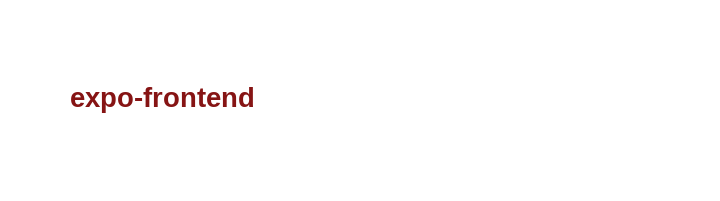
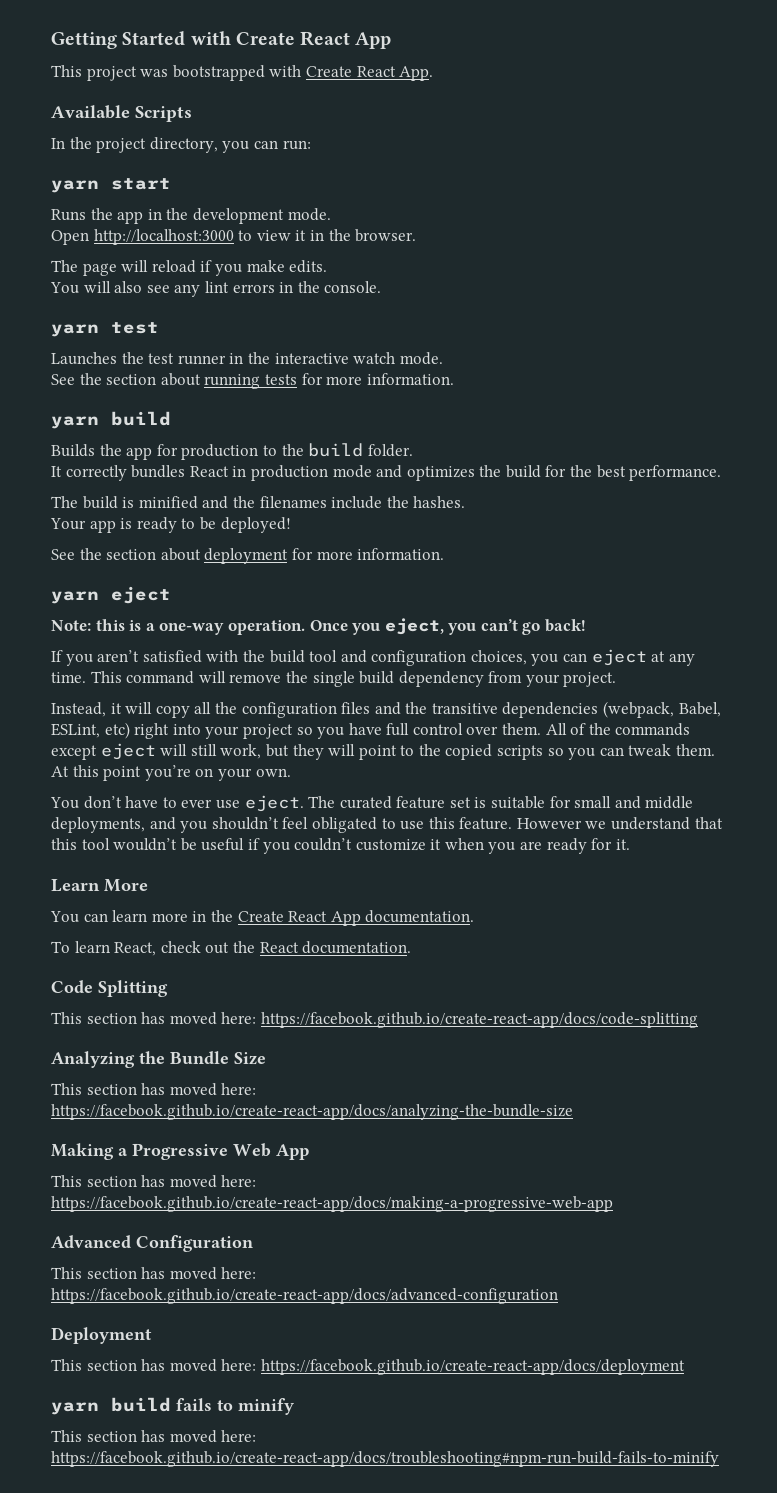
- expo-frontend
+ Getting Started with Create React App
+ This project was bootstrapped with Create React App.
+ Available Scripts
+ In the project directory, you can run:
+ yarn start
+ Runs the app in the development mode.
+ Open http://localhost:3000 to view it in the browser.
+ The page will reload if you make edits.
+ You will also see any lint errors in the console.
+ yarn test
+ Launches the test runner in the interactive watch mode.
+ See the section about running tests for more information.
+ yarn build
+ Builds the app for production to the build folder.
+ It correctly bundles React in production mode and optimizes the build for the best performance.
+ The build is minified and the filenames include the hashes.
+ Your app is ready to be deployed!
+ See the section about deployment for more information.
+ yarn eject
+ Note: this is a one-way operation. Once you eject, you can’t go back!
+ If you aren’t satisfied with the build tool and configuration choices, you can eject at any time. This command will remove the single build dependency from your project.
+ Instead, it will copy all the configuration files and the transitive dependencies (webpack, Babel, ESLint, etc) right into your project so you have full control over them. All of the commands except eject will still work, but they will point to the copied scripts so you can tweak them. At this point you’re on your own.
+ You don’t have to ever use eject. The curated feature set is suitable for small and middle deployments, and you shouldn’t feel obligated to use this feature. However we understand that this tool wouldn’t be useful if you couldn’t customize it when you are ready for it.
+ Learn More
+ You can learn more in the Create React App documentation.
+ To learn React, check out the React documentation.
+ Code Splitting
+ This section has moved here: https://facebook.github.io/create-react-app/docs/code-splitting
+ Analyzing the Bundle Size
+ This section has moved here: https://facebook.github.io/create-react-app/docs/analyzing-the-bundle-size
+ Making a Progressive Web App
+ This section has moved here: https://facebook.github.io/create-react-app/docs/making-a-progressive-web-app
+ Advanced Configuration
+ This section has moved here: https://facebook.github.io/create-react-app/docs/advanced-configuration
+ Deployment
+ This section has moved here: https://facebook.github.io/create-react-app/docs/deployment
+ yarn build fails to minify
+ This section has moved here: https://facebook.github.io/create-react-app/docs/troubleshooting#npm-run-build-fails-to-minify

